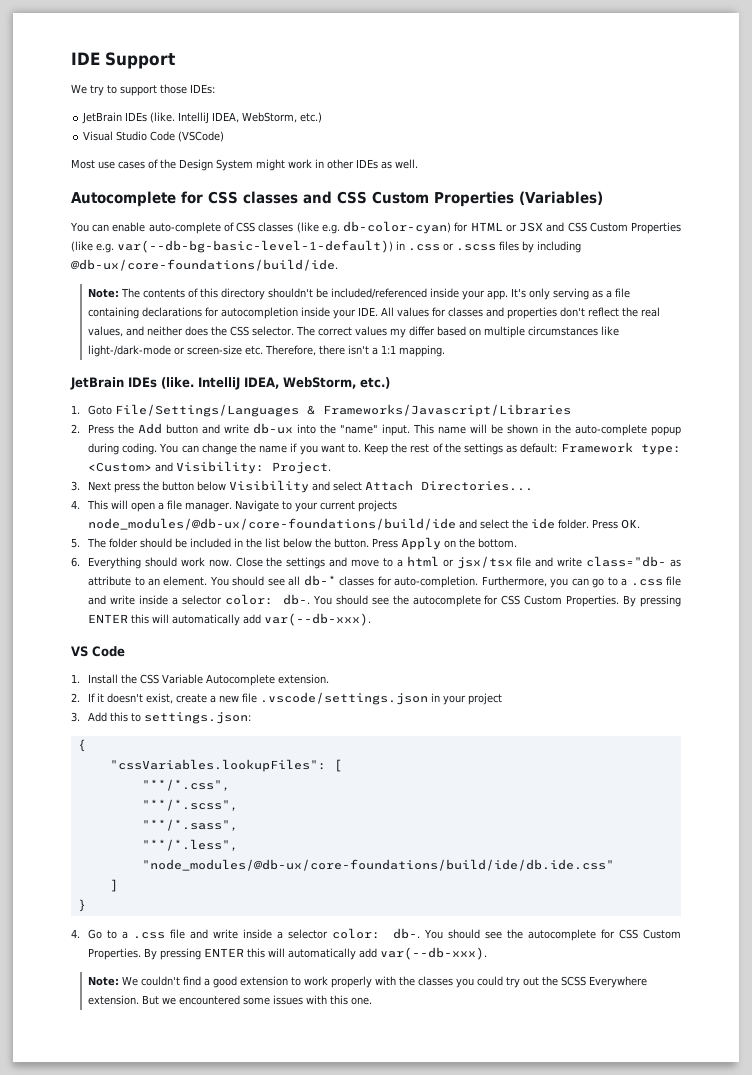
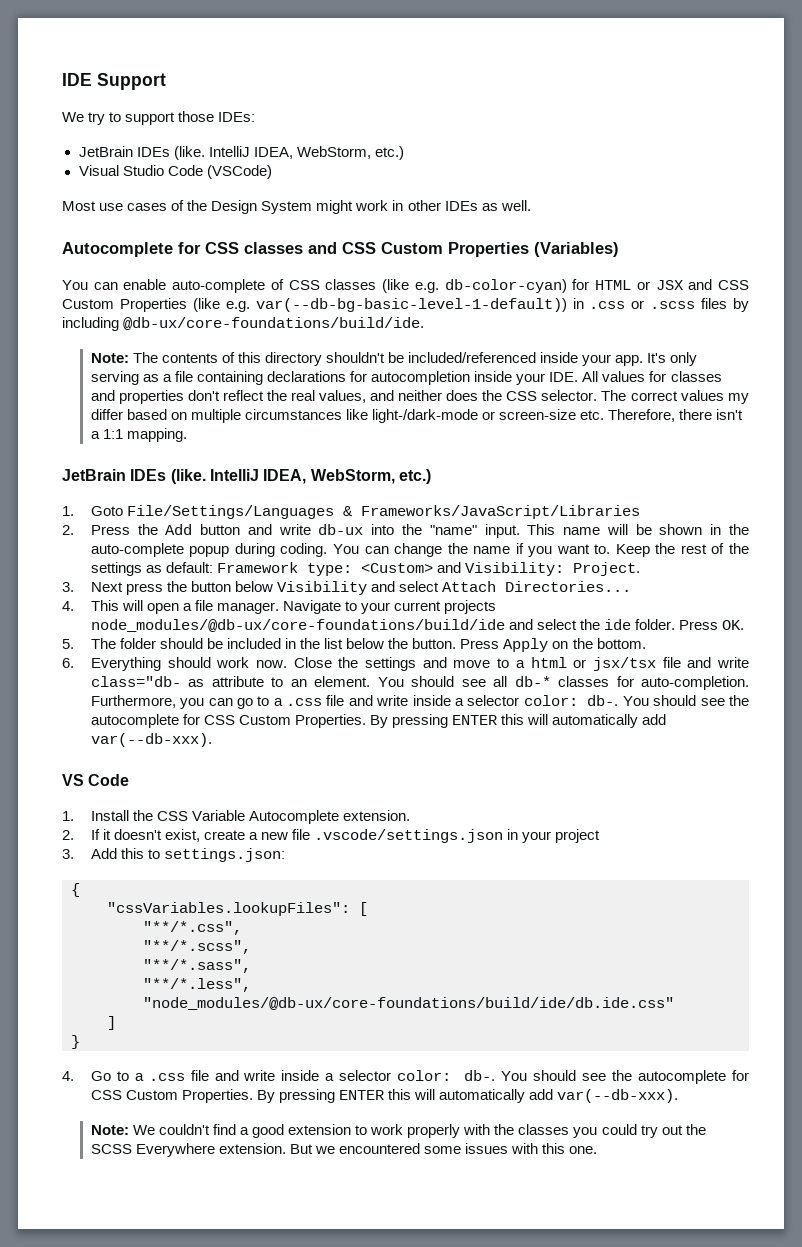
- 1. Goto File/Settings/Languages & Frameworks/Javascript/Libraries
+ 1. Goto File/Settings/Languages & Frameworks/JavaScript/Libraries

